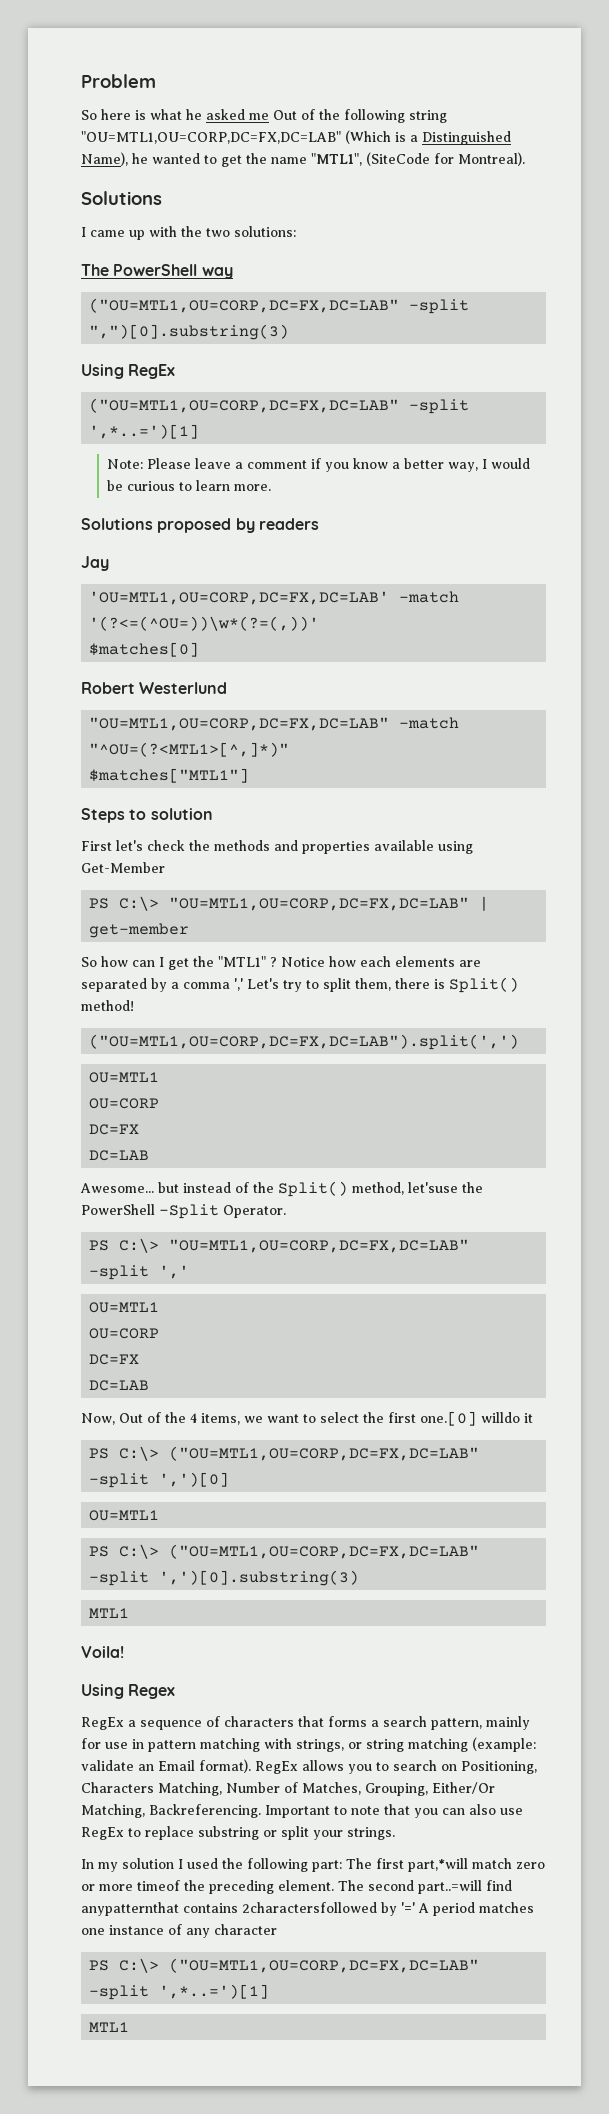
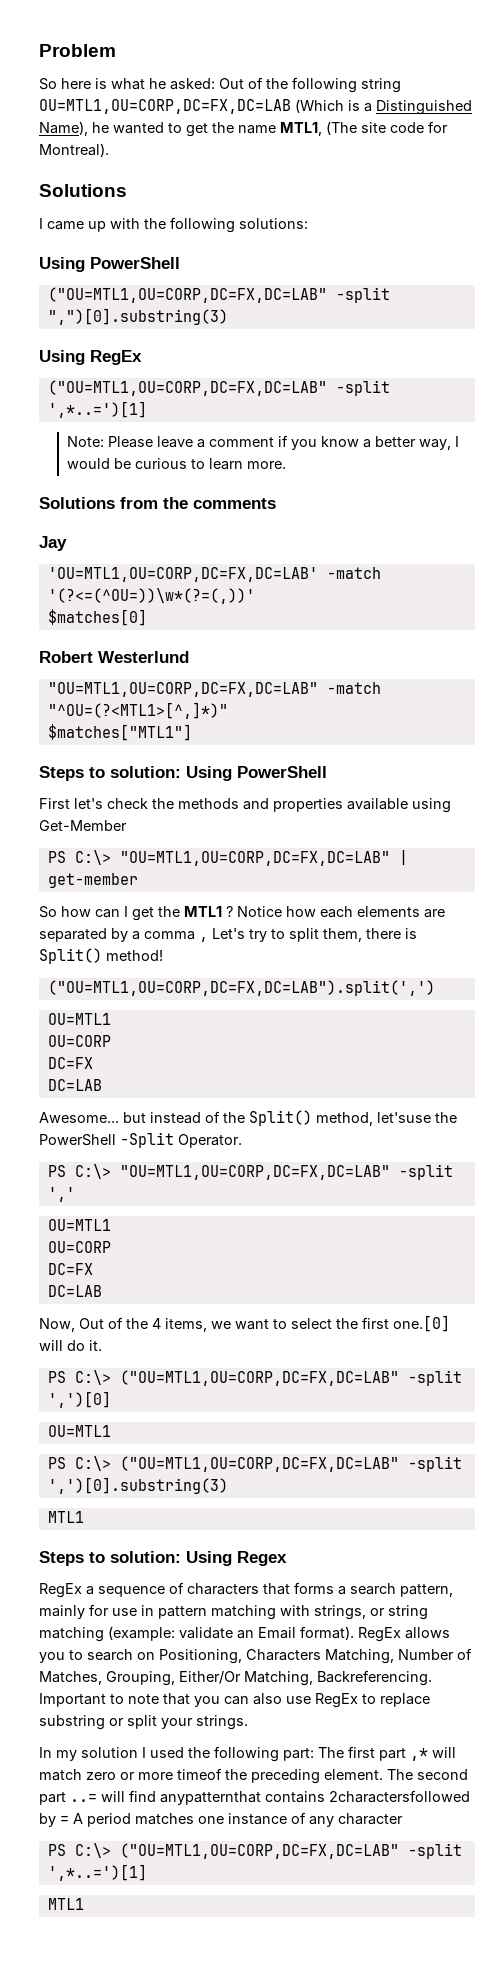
- So here is what he asked me Out of the following string "OU=MTL1,OU=CORP,DC=FX,DC=LAB" (Which is a Distinguished Name), he wanted to get the name "MTL1", (SiteCode for Montreal).
+ So here is what he asked: Out of the following string OU=MTL1,OU=CORP,DC=FX,DC=LAB (Which is a Distinguished Name), he wanted to get the name MTL1, (The site code for Montreal).
- I came up with the two solutions:
- The PowerShell way
+ I came up with the following solutions:
+ Using PowerShell
- Solutions proposed by readers
+ Solutions from the comments
- Steps to solution
+ Steps to solution: Using PowerShell
- So how can I get the "MTL1" ?
+ So how can I get the MTL1 ?
- Notice how each elements are separated by a comma ',' Let's try to split them, there is Split() method!
+ Notice how each elements are separated by a comma , Let's try to split them, there is Split() method!
- Now, Out of the 4 items, we want to select the first one.[0] willdo it
+ Now, Out of the 4 items, we want to select the first one.[0] will do it.
- Voila!
- Using Regex
+ Steps to solution: Using Regex
- In my solution I used the following part: The first part,*will match zero or more timeof the preceding element.
+ In my solution I used the following part: The first part ,* will match zero or more timeof the preceding element.
- The second part..=will find anypatternthat contains 2charactersfollowed by '=' A period matches one instance of any character
+ The second part ..= will find anypatternthat contains 2charactersfollowed by = A period matches one instance of any character

